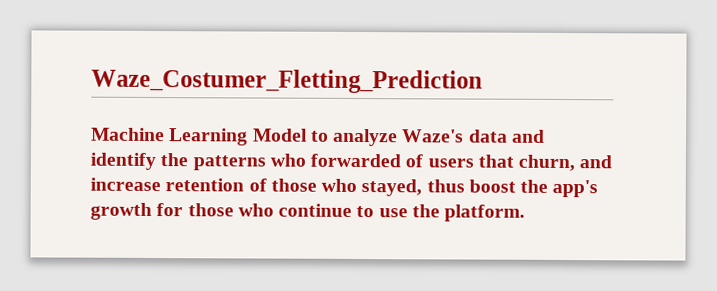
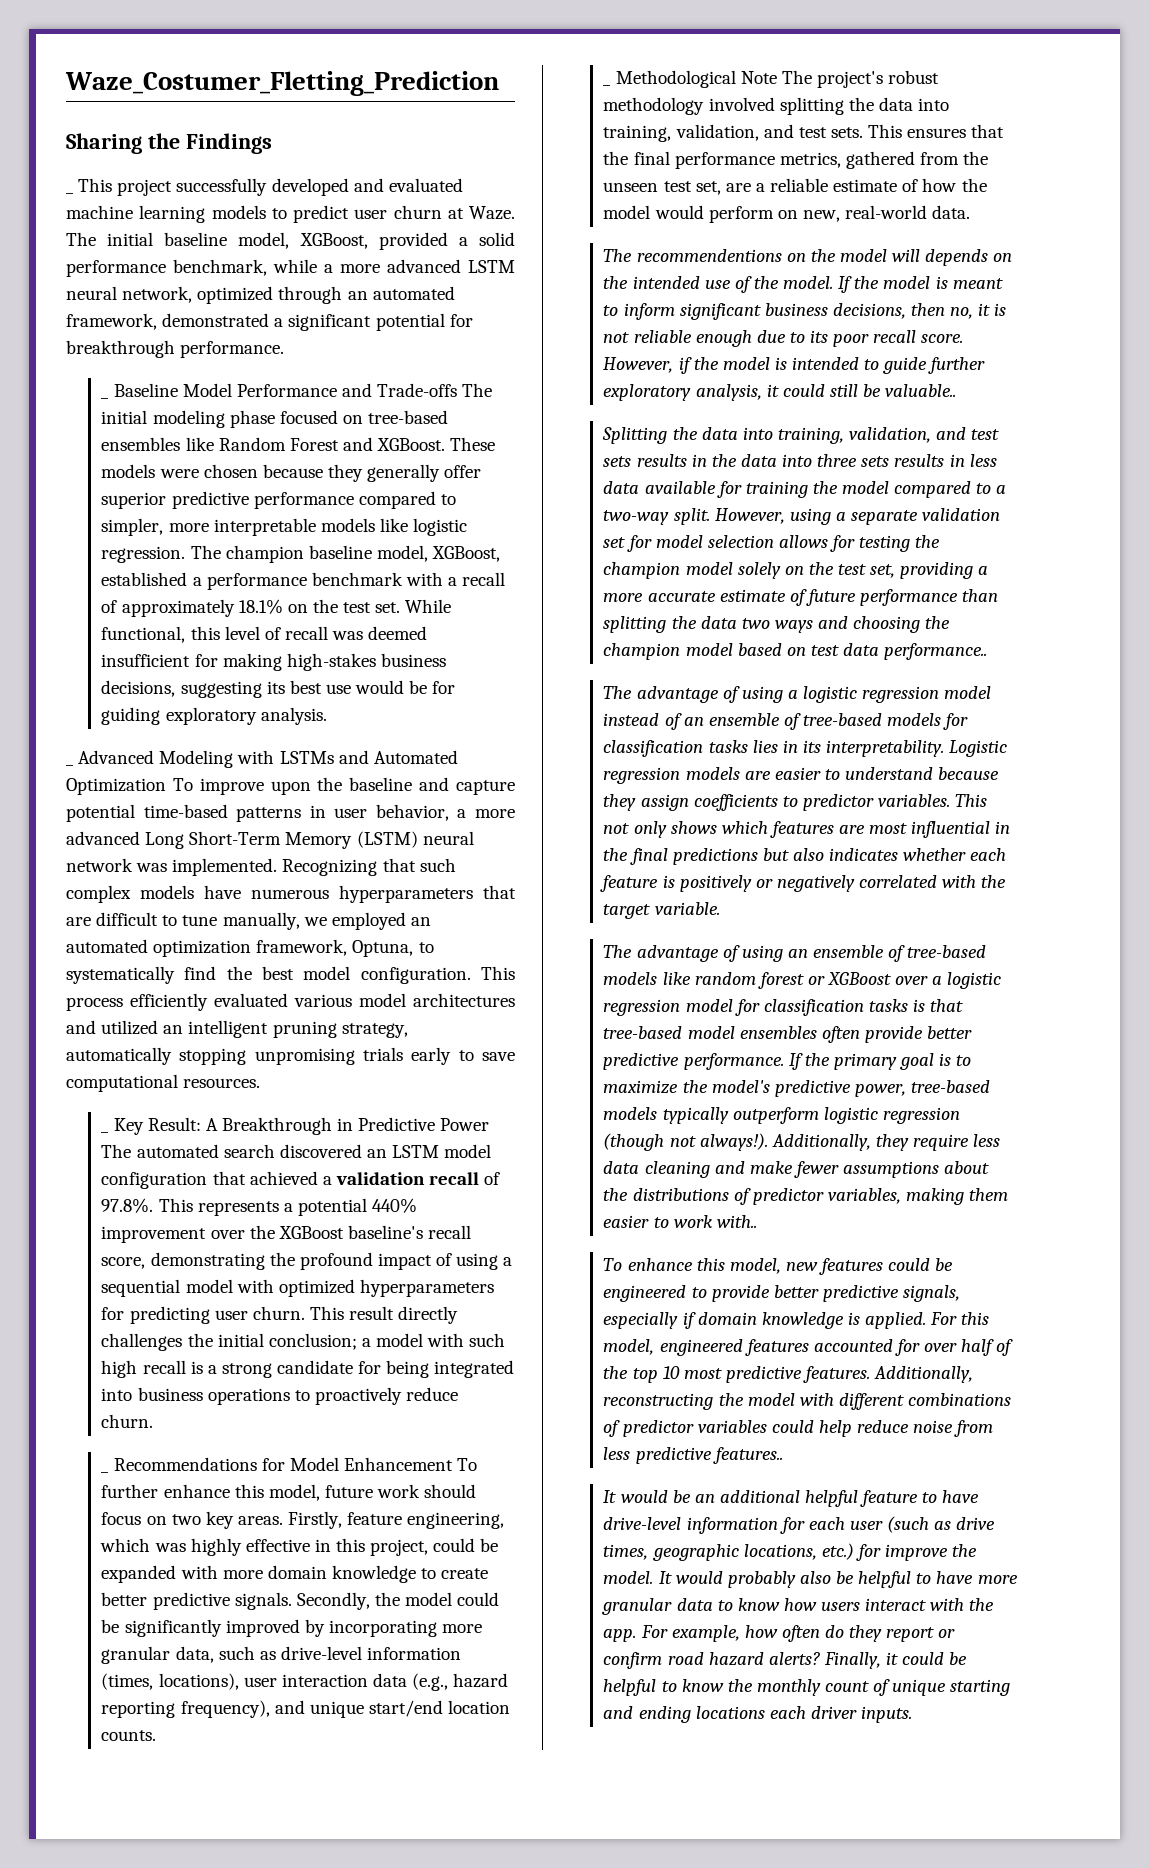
- Machine Learning Model to analyze Waze's data and identify the patterns who forwarded of users that churn, and increase retention of those who stayed, thus boost the app's growth for those who continue to use the platform.
+ Sharing the Findings
+ _ This project successfully developed and evaluated machine learning models to predict user churn at Waze. The initial baseline model, XGBoost, provided a solid performance benchmark, while a more advanced LSTM neural network, optimized through an automated framework, demonstrated a significant potential for breakthrough performance.
+ _ Baseline Model Performance and Trade-offs The initial modeling phase focused on tree-based ensembles like Random Forest and XGBoost. These models were chosen because they generally offer superior predictive performance compared to simpler, more interpretable models like logistic regression. The champion baseline model, XGBoost, established a performance benchmark with a recall of approximately 18.1% on the test set. While functional, this level of recall was deemed insufficient for making high-stakes business decisions, suggesting its best use would be for guiding exploratory analysis.
+ _ Advanced Modeling with LSTMs and Automated Optimization To improve upon the baseline and capture potential time-based patterns in user behavior, a more advanced Long Short-Term Memory (LSTM) neural network was implemented. Recognizing that such complex models have numerous hyperparameters that are difficult to tune manually, we employed an automated optimization framework, Optuna, to systematically find the best model configuration. This process efficiently evaluated various model architectures and utilized an intelligent pruning strategy, automatically stopping unpromising trials early to save computational resources.
+ _ Key Result: A Breakthrough in Predictive Power The automated search discovered an LSTM model configuration that achieved a validation recall of 97.8%. This represents a potential 440% improvement over the XGBoost baseline's recall score, demonstrating the profound impact of using a sequential model with optimized hyperparameters for predicting user churn. This result directly challenges the initial conclusion; a model with such high recall is a strong candidate for being integrated into business operations to proactively reduce churn.
+ _ Recommendations for Model Enhancement To further enhance this model, future work should focus on two key areas. Firstly, feature engineering, which was highly effective in this project, could be expanded with more domain knowledge to create better predictive signals. Secondly, the model could be significantly improved by incorporating more granular data, such as drive-level information (times, locations), user interaction data (e.g., hazard reporting frequency), and unique start/end location counts.
+ _ Methodological Note The project's robust methodology involved splitting the data into training, validation, and test sets. This ensures that the final performance metrics, gathered from the unseen test set, are a reliable estimate of how the model would perform on new, real-world data.
+ The recommendentions on the model will depends on the intended use of the model. If the model is meant to inform significant business decisions, then no, it is not reliable enough due to its poor recall score. However, if the model is intended to guide further exploratory analysis, it could still be valuable..
+ Splitting the data into training, validation, and test sets results in the data into three sets results in less data available for training the model compared to a two-way split. However, using a separate validation set for model selection allows for testing the champion model solely on the test set, providing a more accurate estimate of future performance than splitting the data two ways and choosing the champion model based on test data performance..
+ The advantage of using a logistic regression model instead of an ensemble of tree-based models for classification tasks lies in its interpretability. Logistic regression models are easier to understand because they assign coefficients to predictor variables. This not only shows which features are most influential in the final predictions but also indicates whether each feature is positively or negatively correlated with the target variable.
+ The advantage of using an ensemble of tree-based models like random forest or XGBoost over a logistic regression model for classification tasks is that tree-based model ensembles often provide better predictive performance. If the primary goal is to maximize the model's predictive power, tree-based models typically outperform logistic regression (though not always!). Additionally, they require less data cleaning and make fewer assumptions about the distributions of predictor variables, making them easier to work with..
+ To enhance this model, new features could be engineered to provide better predictive signals, especially if domain knowledge is applied. For this model, engineered features accounted for over half of the top 10 most predictive features. Additionally, reconstructing the model with different combinations of predictor variables could help reduce noise from less predictive features..
+ It would be an additional helpful feature to have drive-level information for each user (such as drive times, geographic locations, etc.) for improve the model. It would probably also be helpful to have more granular data to know how users interact with the app. For example, how often do they report or confirm road hazard alerts? Finally, it could be helpful to know the monthly count of unique starting and ending locations each driver inputs.

